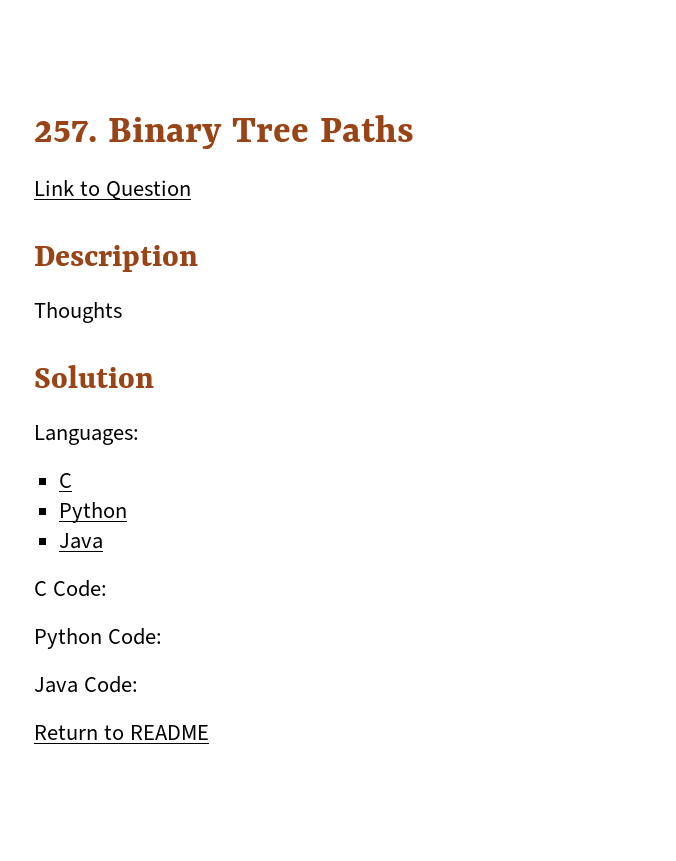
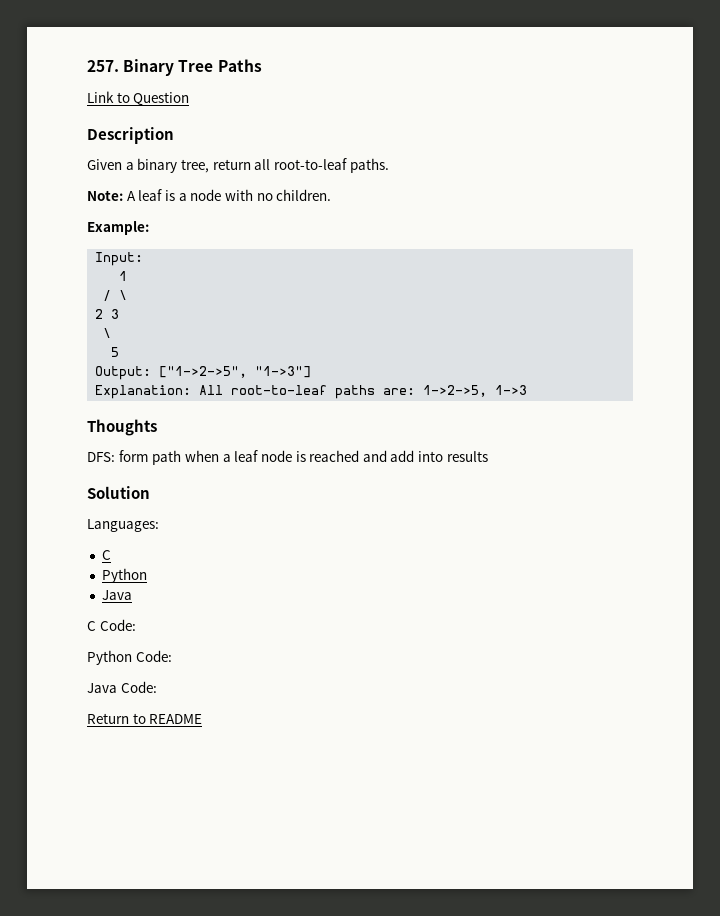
+ Given a binary tree, return all root-to-leaf paths.
+ Note: A leaf is a node with no children.
+ Example:
+ Input:
+ 1
+ / \
+ 2 3
+ \
+ 5
+ Output: ["1->2->5", "1->3"]
+ Explanation: All root-to-leaf paths are: 1->2->5, 1->3
  Thoughts
+ DFS: form path when a leaf node is reached and add into results

